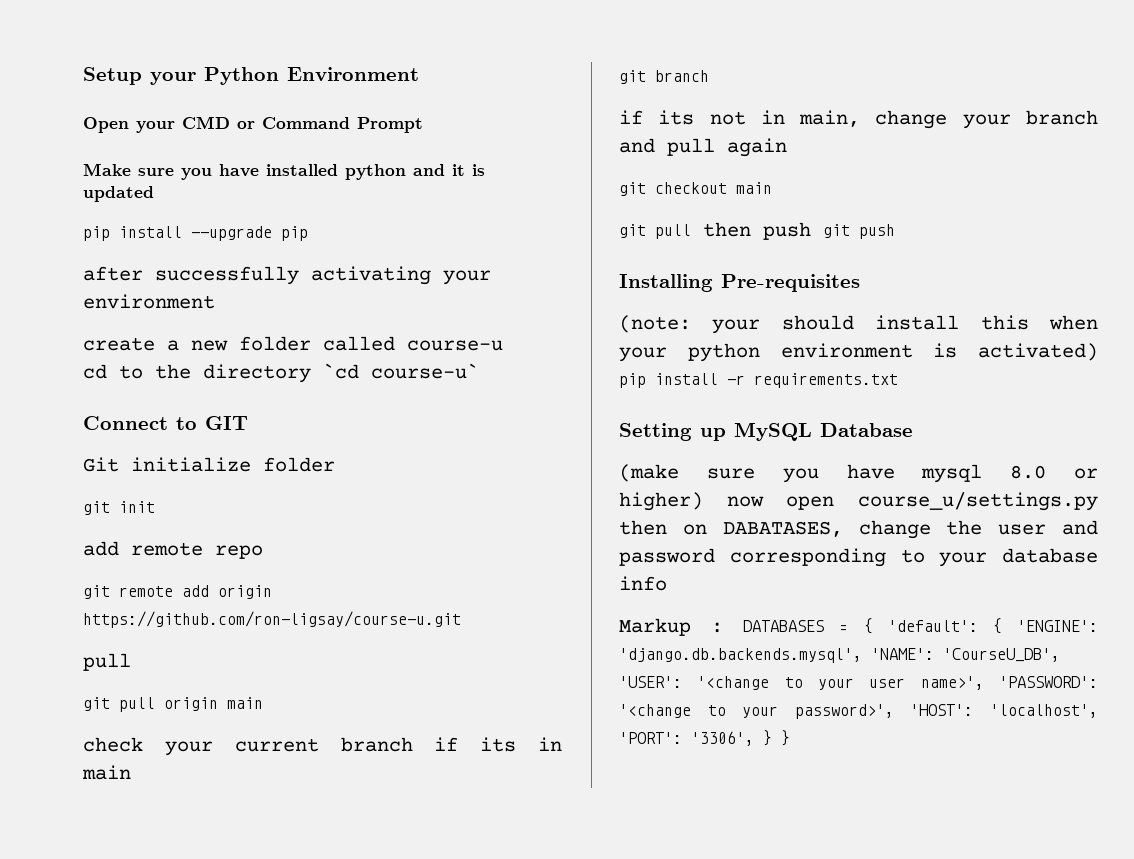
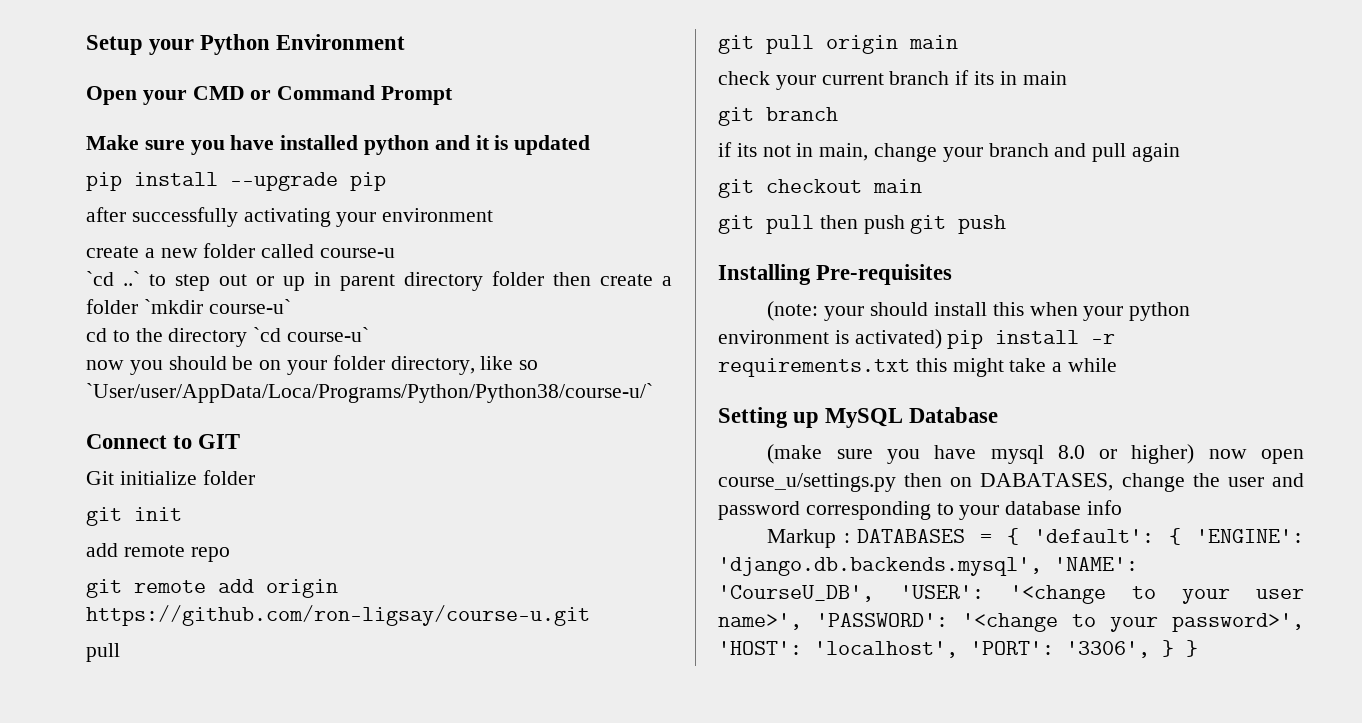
+ `cd ..` to step out or up in parent directory folder then create a folder `mkdir course-u`
+ now you should be on your folder directory, like so `User/user/AppData/Loca/Programs/Python/Python38/course-u/`
- (note: your should install this when your python environment is activated) pip install -r requirements.txt
+ (note: your should install this when your python environment is activated) pip install -r requirements.txt this might take a while

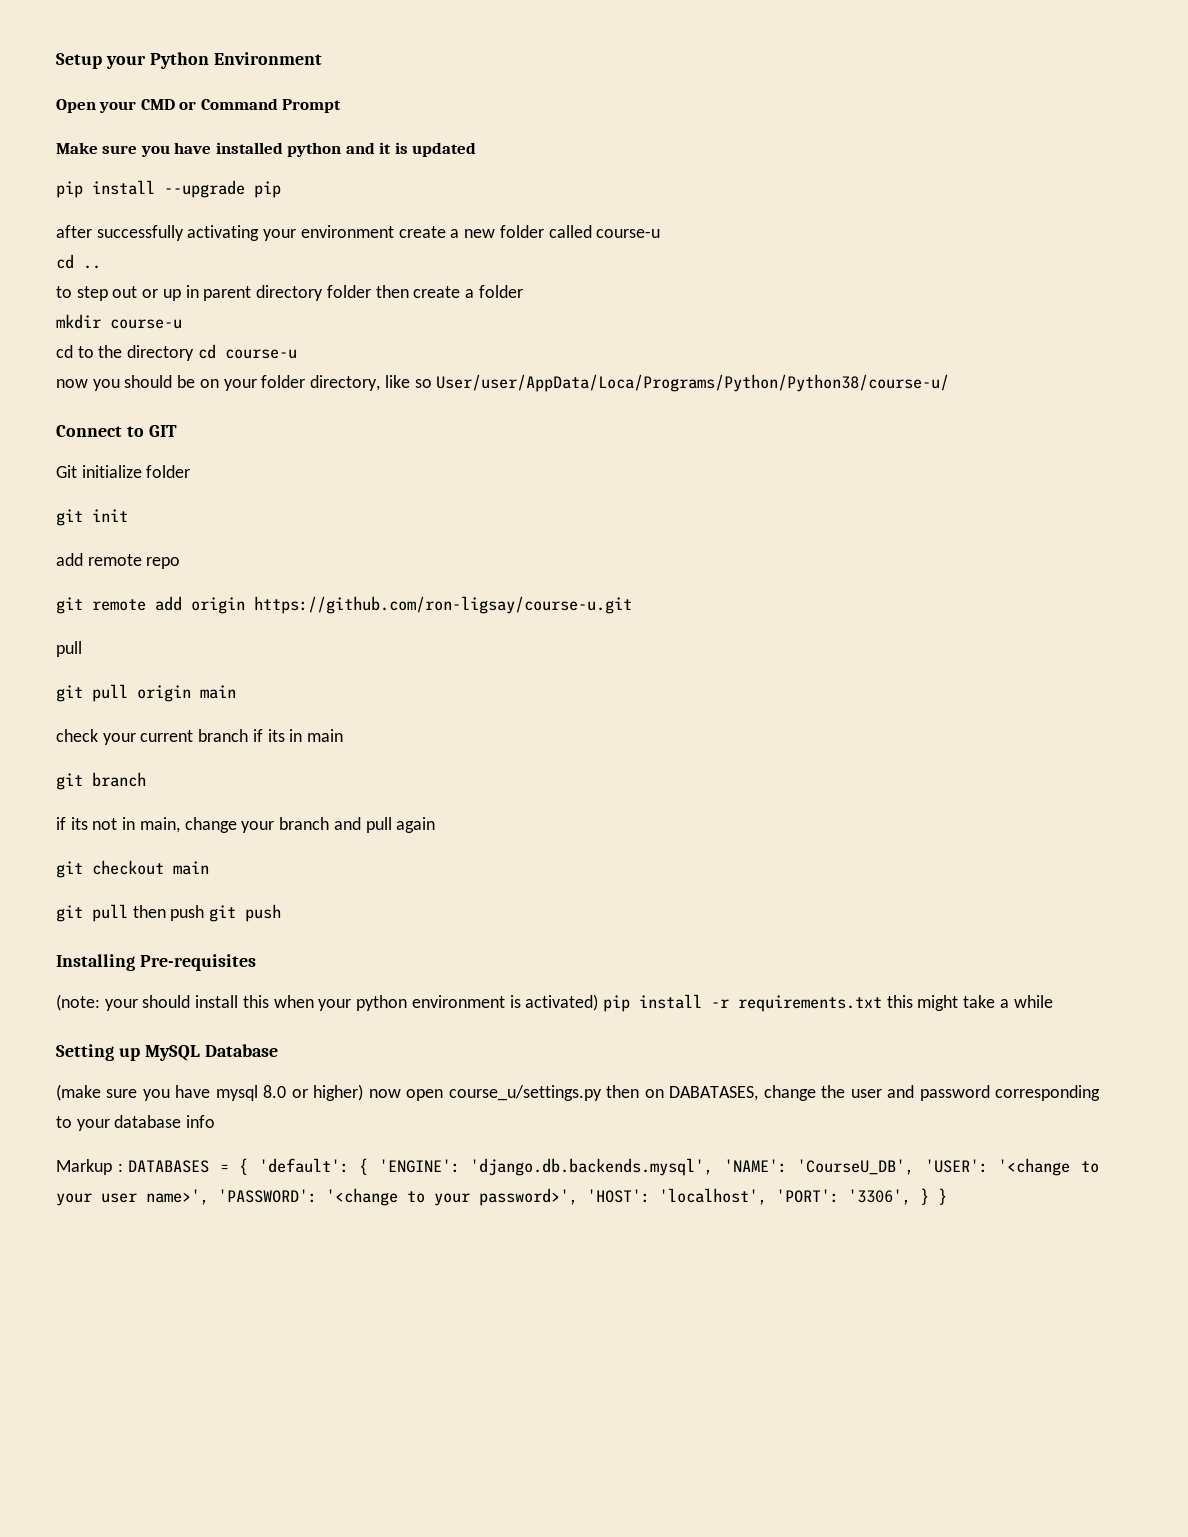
- after successfully activating your environment
- create a new folder called course-u
+ after successfully activating your environment create a new folder called course-u
- `cd ..` to step out or up in parent directory folder then create a folder `mkdir course-u`
+ cd ..
+ to step out or up in parent directory folder then create a folder
+ mkdir course-u
- cd to the directory `cd course-u`
+ cd to the directory cd course-u
- now you should be on your folder directory, like so `User/user/AppData/Loca/Programs/Python/Python38/course-u/`
+ now you should be on your folder directory, like so User/user/AppData/Loca/Programs/Python/Python38/course-u/

